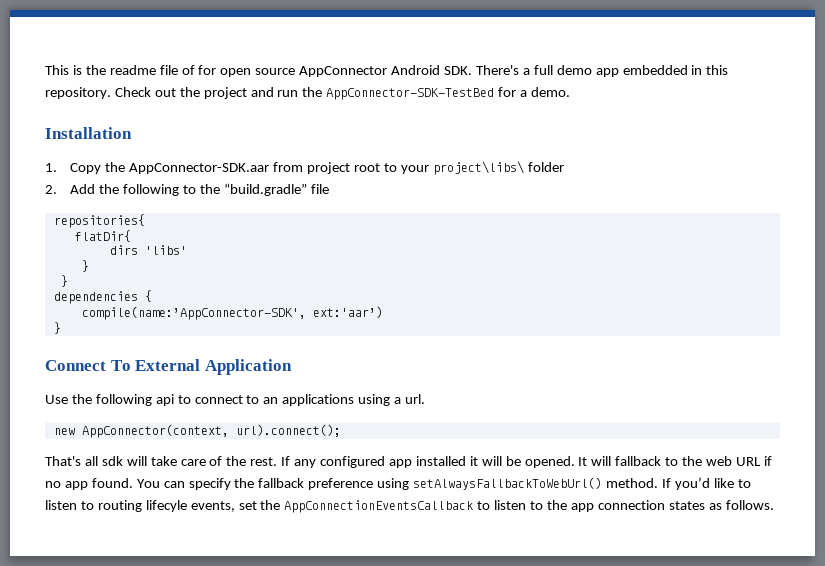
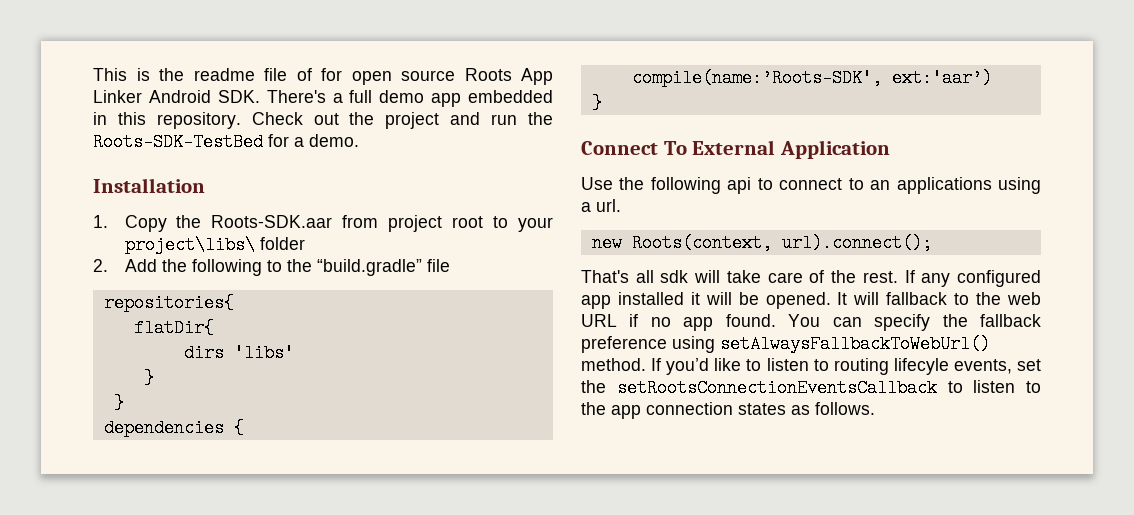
- This is the readme file of for open source AppConnector Android SDK. There's a full demo app embedded in this repository.
+ This is the readme file of for open source Roots App Linker Android SDK. There's a full demo app embedded in this repository.
- Check out the project and run the AppConnector-SDK-TestBed for a demo.
+ Check out the project and run the Roots-SDK-TestBed for a demo.
- 1. Copy the AppConnector-SDK.aar from project root to your project\libs\ folder
+ 1. Copy the Roots-SDK.aar from project root to your project\libs\ folder
- compile(name:’AppConnector-SDK', ext:'aar’)
+ compile(name:’Roots-SDK', ext:'aar’)
- new AppConnector(context, url).connect();
+ new Roots(context, url).connect();
- If you’d like to listen to routing lifecyle events, set the AppConnectionEventsCallback to listen to the app connection states as follows.
+ If you’d like to listen to routing lifecyle events, set the setRootsConnectionEventsCallback to listen to the app connection states as follows.

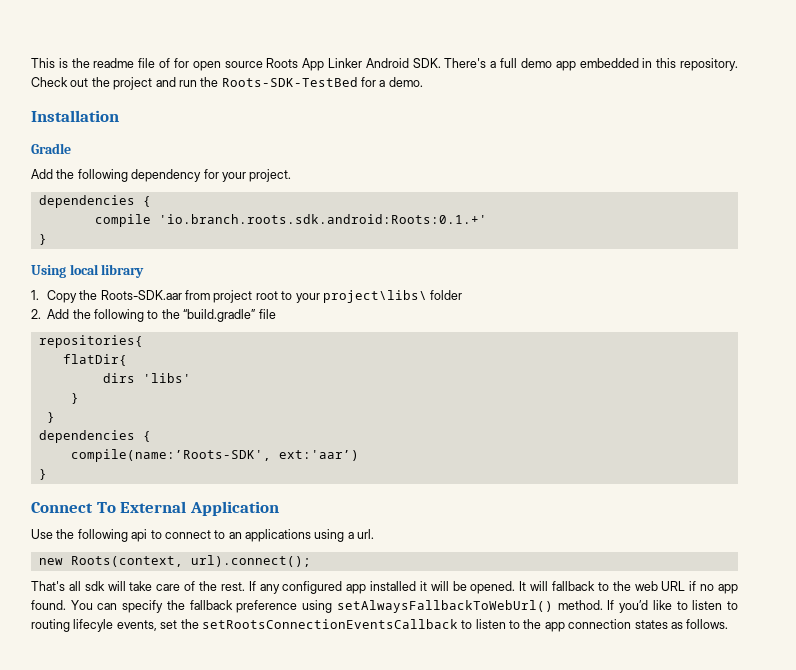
+ Gradle
+ Add the following dependency for your project.
+ dependencies {
+ compile 'io.branch.roots.sdk.android:Roots:0.1.+'
+ }
+ Using local library

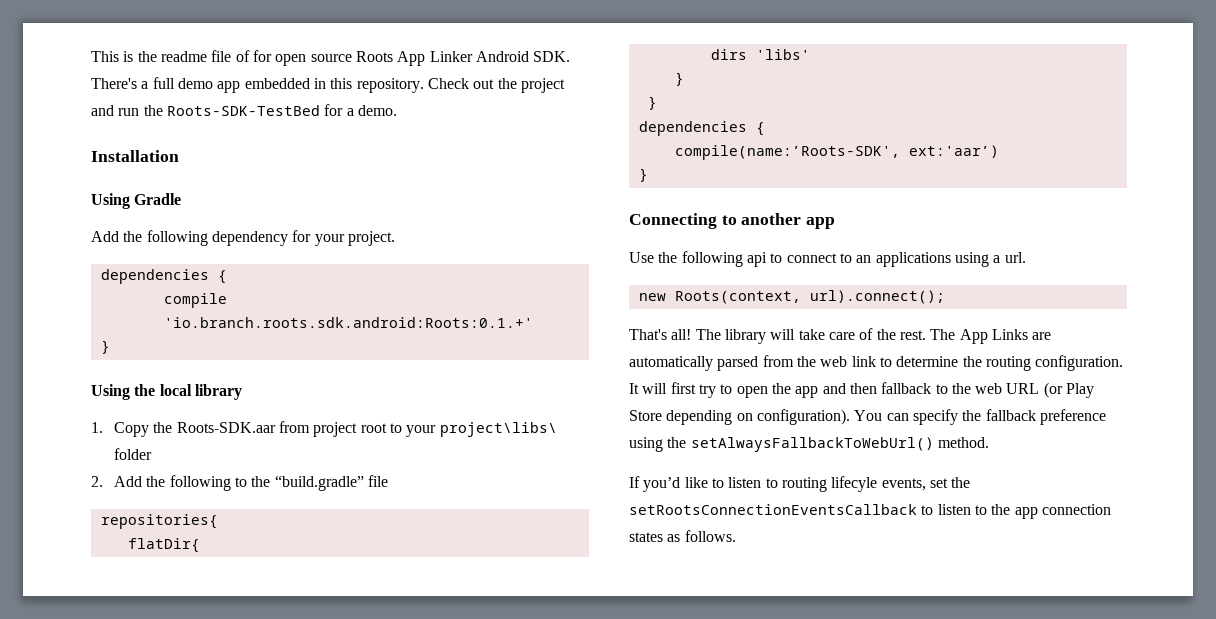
- Gradle
+ Using Gradle
- Using local library
+ Using the local library
- Connect To External Application
+ Connecting to another app
- That's all sdk will take care of the rest.
+ That's all! The library will take care of the rest.
- If any configured app installed it will be opened. It will fallback to the web URL if no app found.
+ The App Links are automatically parsed from the web link to determine the routing configuration. It will first try to open the app and then fallback to the web URL (or Play Store depending on configuration).
- You can specify the fallback preference using setAlwaysFallbackToWebUrl() method. If you’d like to listen to routing lifecyle events, set the setRootsConnectionEventsCallback to listen to the app connection states as follows.
+ You can specify the fallback preference using the setAlwaysFallbackToWebUrl() method.
+ If you’d like to listen to routing lifecyle events, set the setRootsConnectionEventsCallback to listen to the app connection states as follows.

